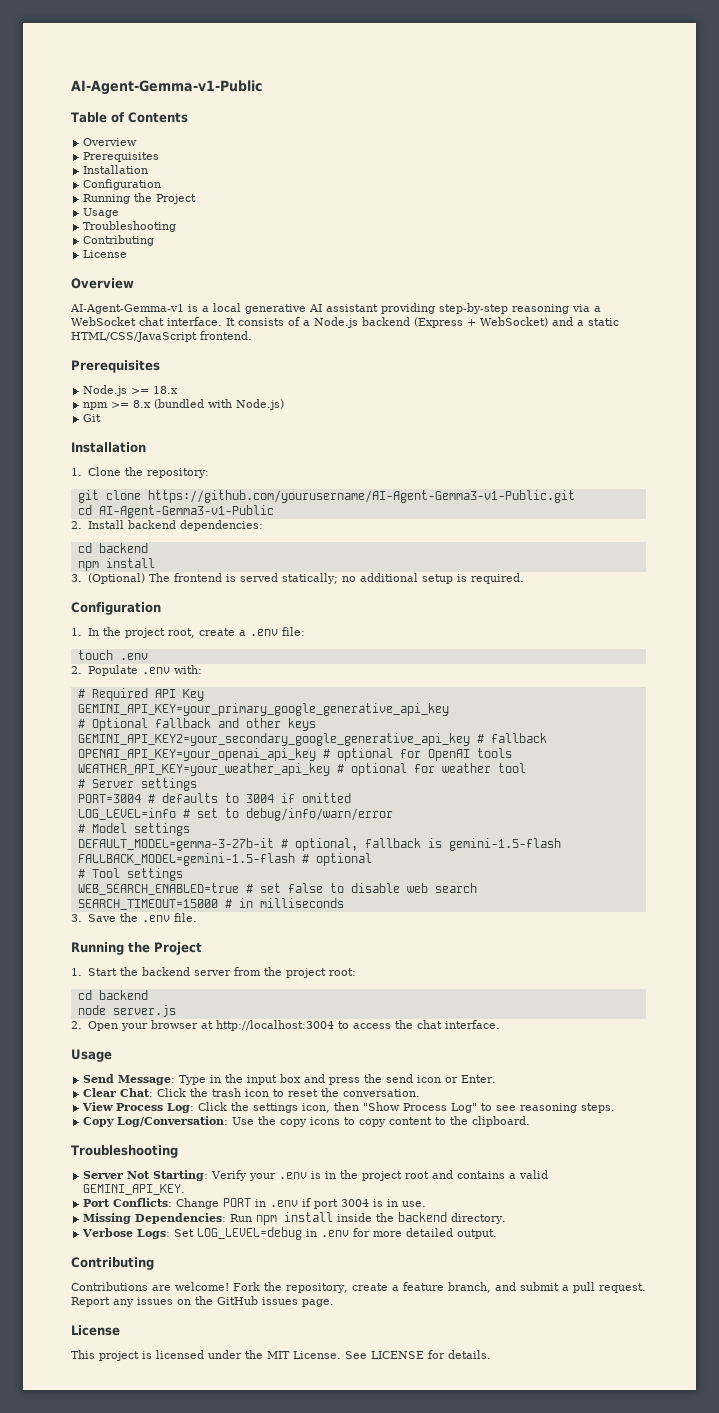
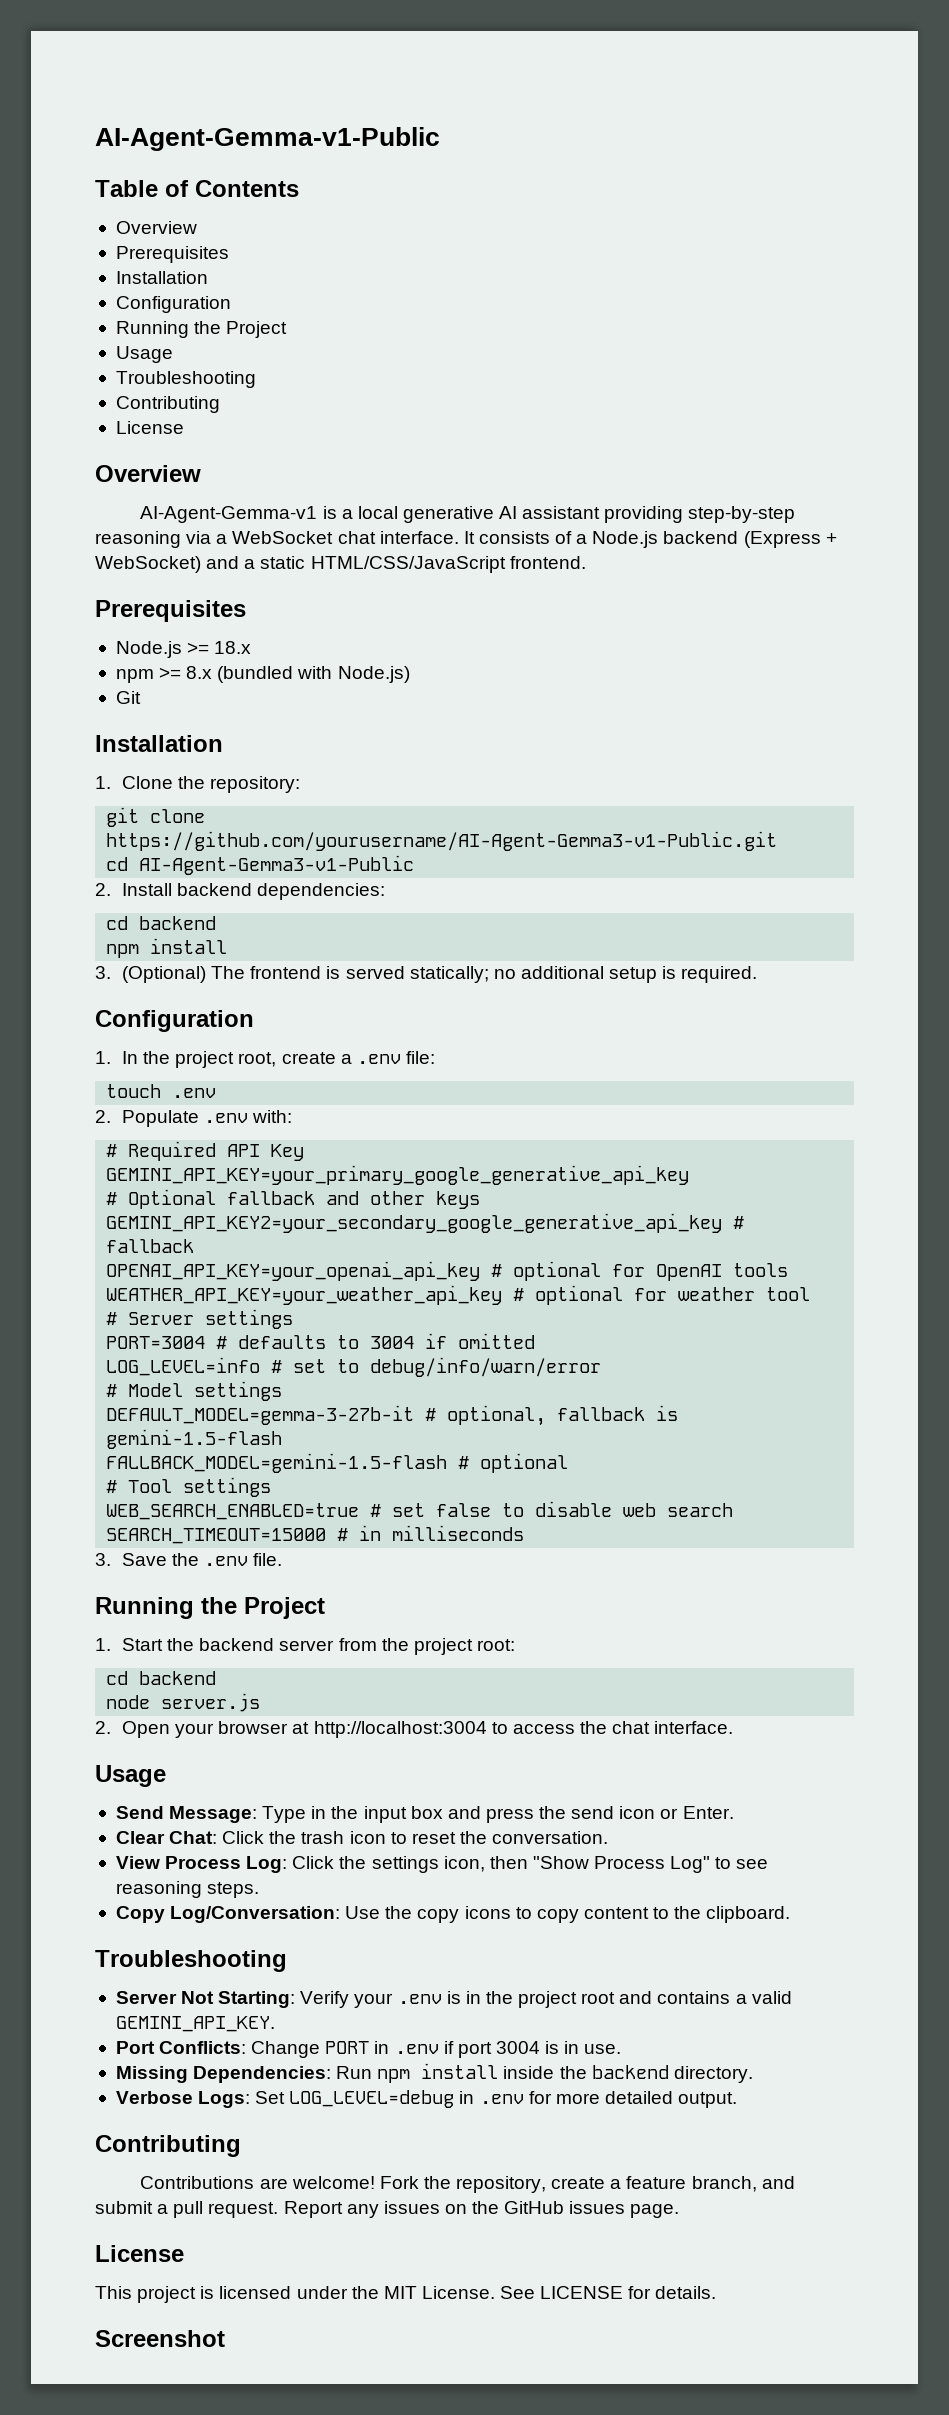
+ Screenshot

